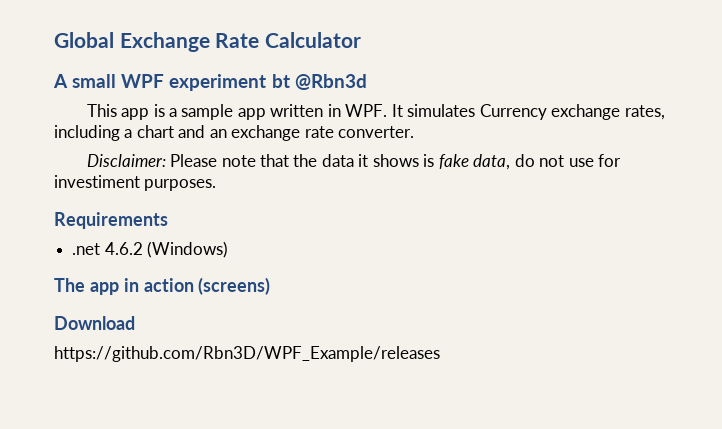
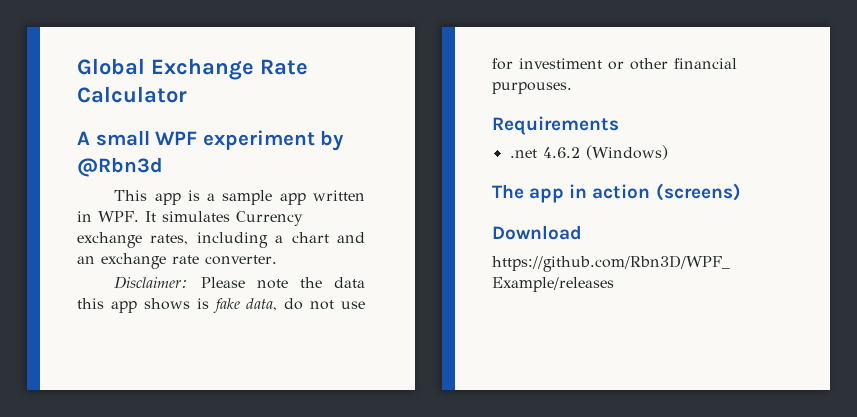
- A small WPF experiment bt @Rbn3d
+ A small WPF experiment by @Rbn3d
- Disclaimer: Please note that the data it shows is fake data, do not use for investiment purposes.
+ Disclaimer: Please note the data this app shows is fake data, do not use for investiment or other financial purpouses.

